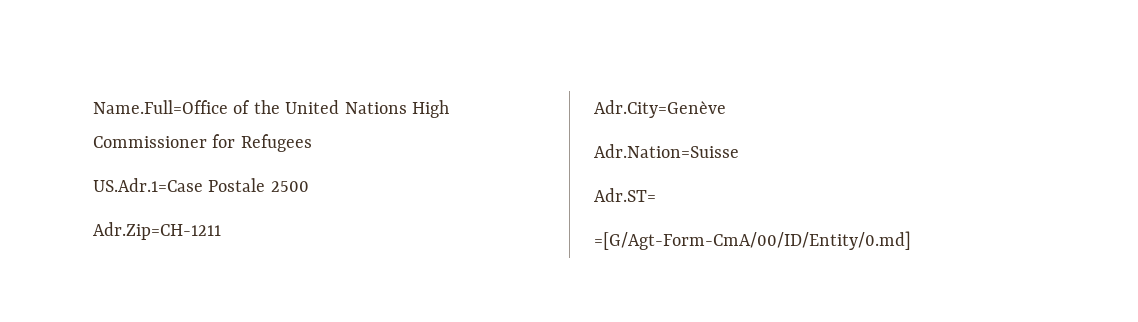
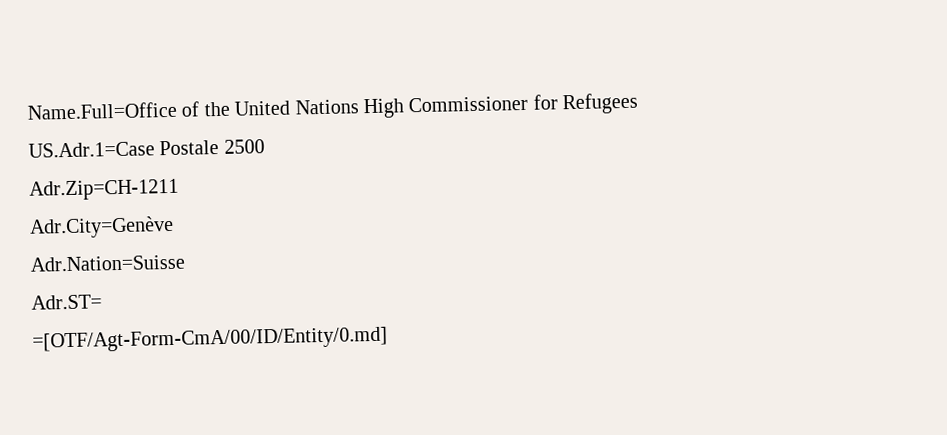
- =[G/Agt-Form-CmA/00/ID/Entity/0.md]
+ =[OTF/Agt-Form-CmA/00/ID/Entity/0.md]

